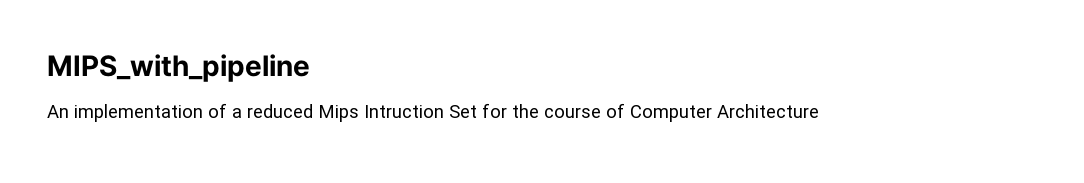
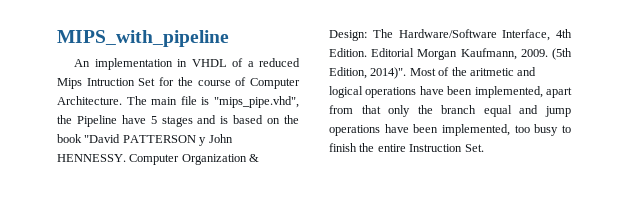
- An implementation of a reduced Mips Intruction Set for the course of Computer Architecture
+ An implementation in VHDL of a reduced Mips Intruction Set for the course of Computer Architecture. The main file is "mips_pipe.vhd", the Pipeline have 5 stages and is based on the book "David PATTERSON y John HENNESSY. Computer Organization & Design: The Hardware/Software Interface, 4th Edition. Editorial Morgan Kaufmann, 2009. (5th Edition, 2014)". Most of the aritmetic and logical operations have been implemented, apart from that only the branch equal and jump operations have been implemented, too busy to finish the entire Instruction Set.

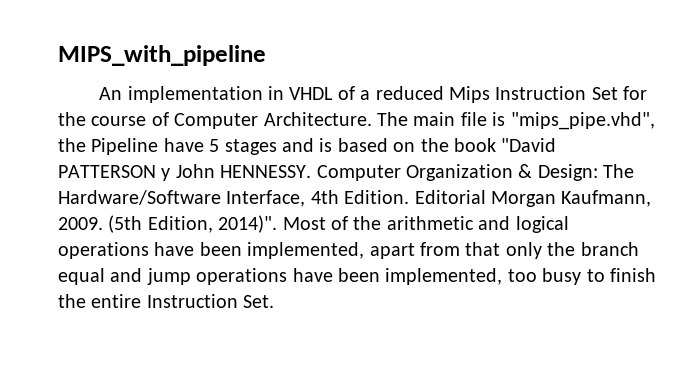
- An implementation in VHDL of a reduced Mips Intruction Set for the course of Computer Architecture.
+ An implementation in VHDL of a reduced Mips Instruction Set for the course of Computer Architecture.
- Most of the aritmetic and logical operations have been implemented, apart from that only the branch equal and jump operations have been implemented, too busy to finish the entire Instruction Set.
+ Most of the arithmetic and logical operations have been implemented, apart from that only the branch equal and jump operations have been implemented, too busy to finish the entire Instruction Set.

